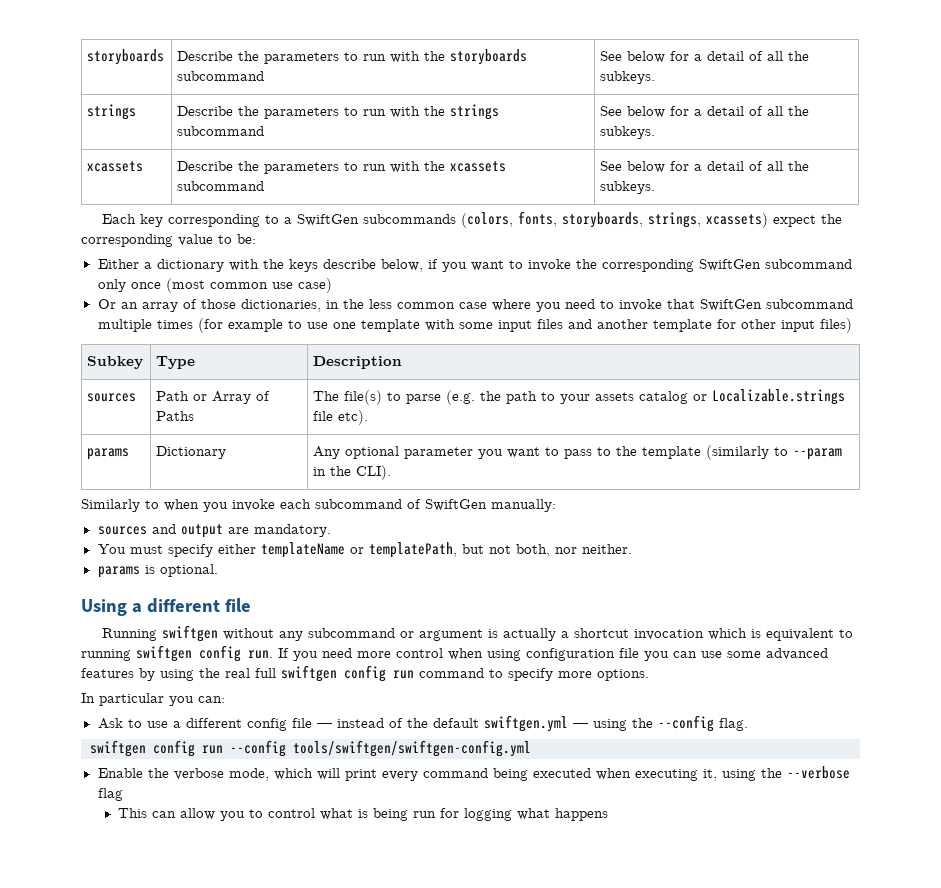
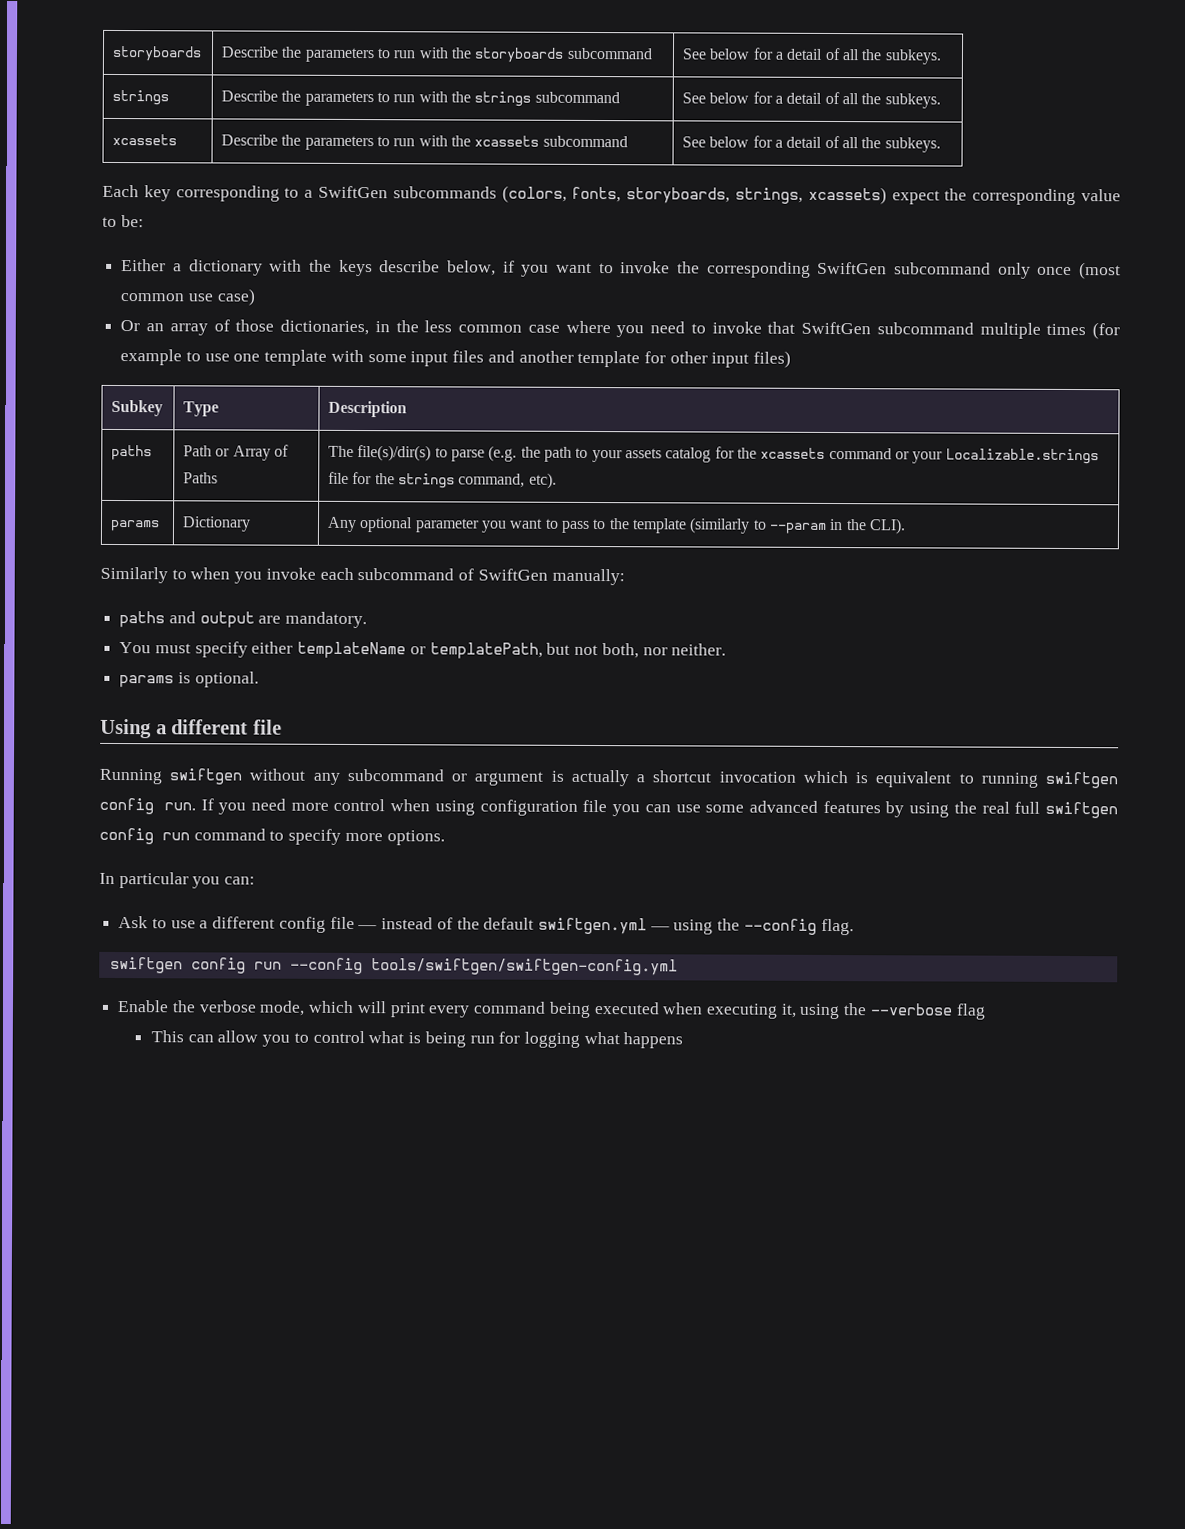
- sources | Path or Array of Paths | The file(s) to parse (e.g. the path to your assets catalog or Localizable.strings file etc).
+ paths | Path or Array of Paths | The file(s)/dir(s) to parse (e.g. the path to your assets catalog for the xcassets command or your Localizable.strings file for the strings command, etc).
- sources and output are mandatory.
+ paths and output are mandatory.

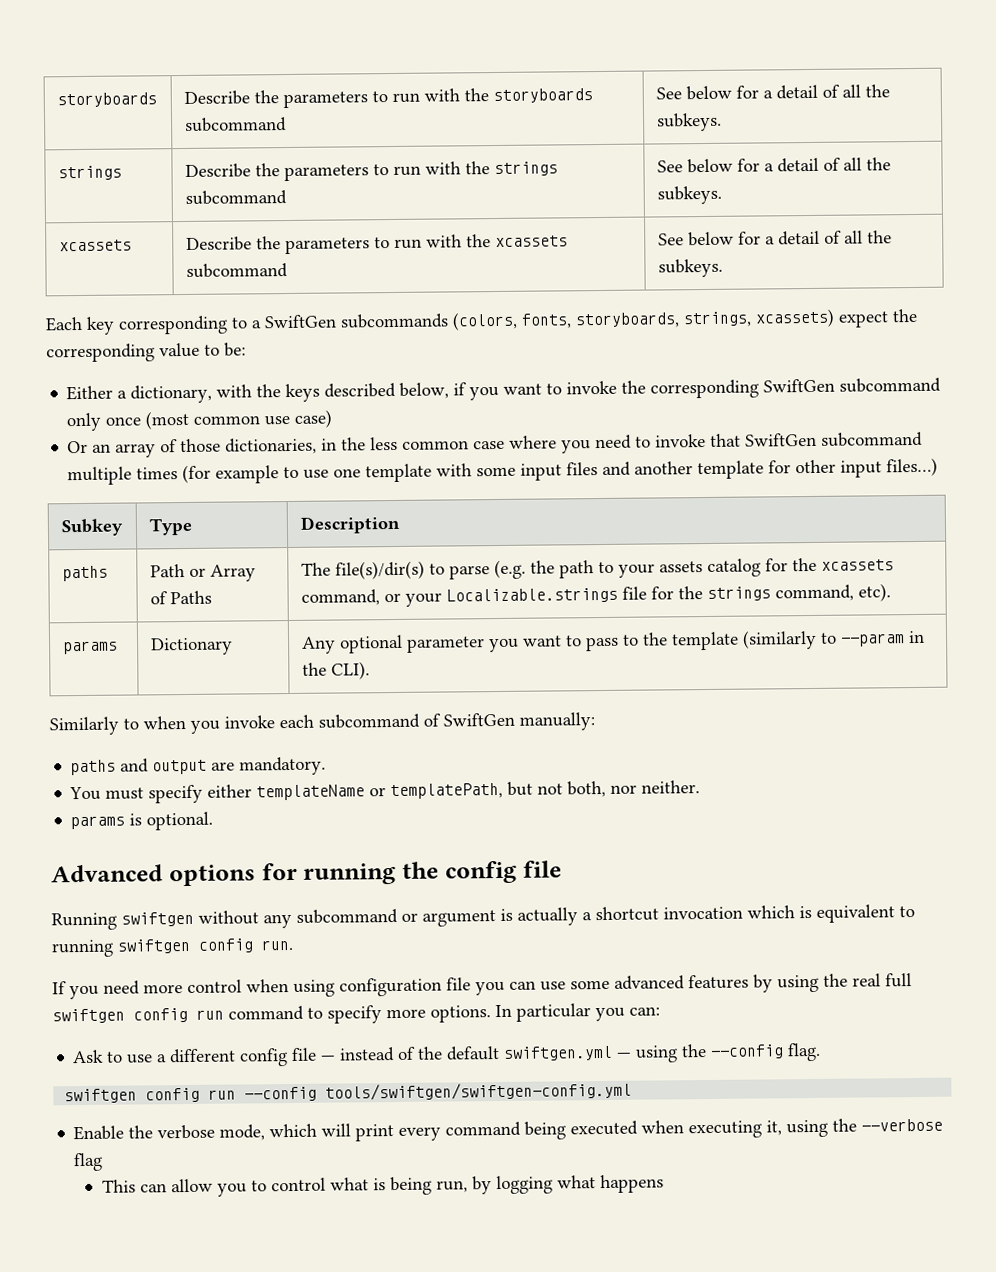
- Either a dictionary with the keys describe below, if you want to invoke the corresponding SwiftGen subcommand only once (most common use case)
+ Either a dictionary, with the keys described below, if you want to invoke the corresponding SwiftGen subcommand only once (most common use case)
- Or an array of those dictionaries, in the less common case where you need to invoke that SwiftGen subcommand multiple times (for example to use one template with some input files and another template for other input files)
+ Or an array of those dictionaries, in the less common case where you need to invoke that SwiftGen subcommand multiple times (for example to use one template with some input files and another template for other input files…)
- paths | Path or Array of Paths | The file(s)/dir(s) to parse (e.g. the path to your assets catalog for the xcassets command or your Localizable.strings file for the strings command, etc).
+ paths | Path or Array of Paths | The file(s)/dir(s) to parse (e.g. the path to your assets catalog for the xcassets command, or your Localizable.strings file for the strings command, etc).
- Using a different file
+ Advanced options for running the config file
- Running swiftgen without any subcommand or argument is actually a shortcut invocation which is equivalent to running swiftgen config run. If you need more control when using configuration file you can use some advanced features by using the real full swiftgen config run command to specify more options.
- In particular you can:
+ Running swiftgen without any subcommand or argument is actually a shortcut invocation which is equivalent to running swiftgen config run.
+ If you need more control when using configuration file you can use some advanced features by using the real full swiftgen config run command to specify more options. In particular you can:
- This can allow you to control what is being run for logging what happens
+ This can allow you to control what is being run, by logging what happens

